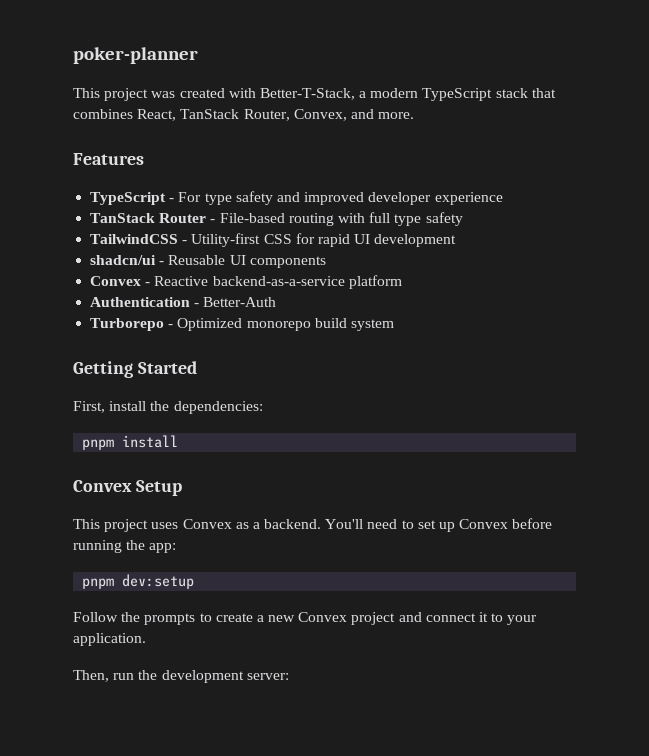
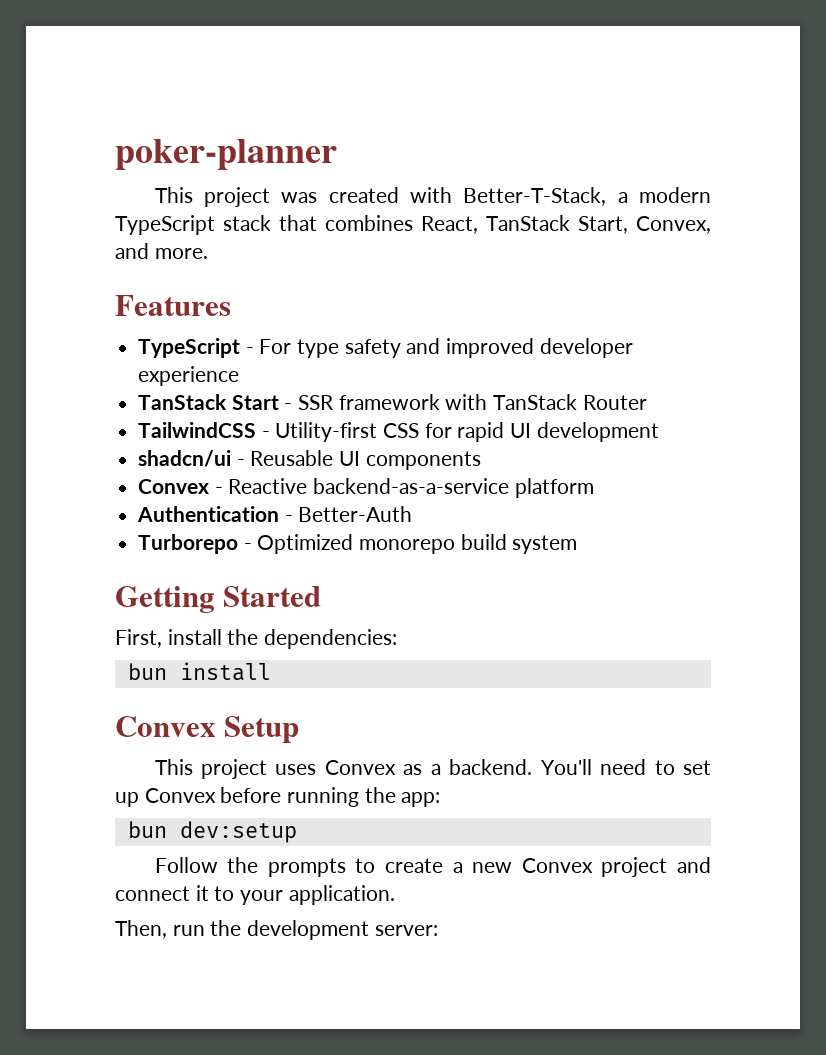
- This project was created with Better-T-Stack, a modern TypeScript stack that combines React, TanStack Router, Convex, and more.
+ This project was created with Better-T-Stack, a modern TypeScript stack that combines React, TanStack Start, Convex, and more.
- TanStack Router - File-based routing with full type safety
+ TanStack Start - SSR framework with TanStack Router
- pnpm install
+ bun install
- pnpm dev:setup
+ bun dev:setup

